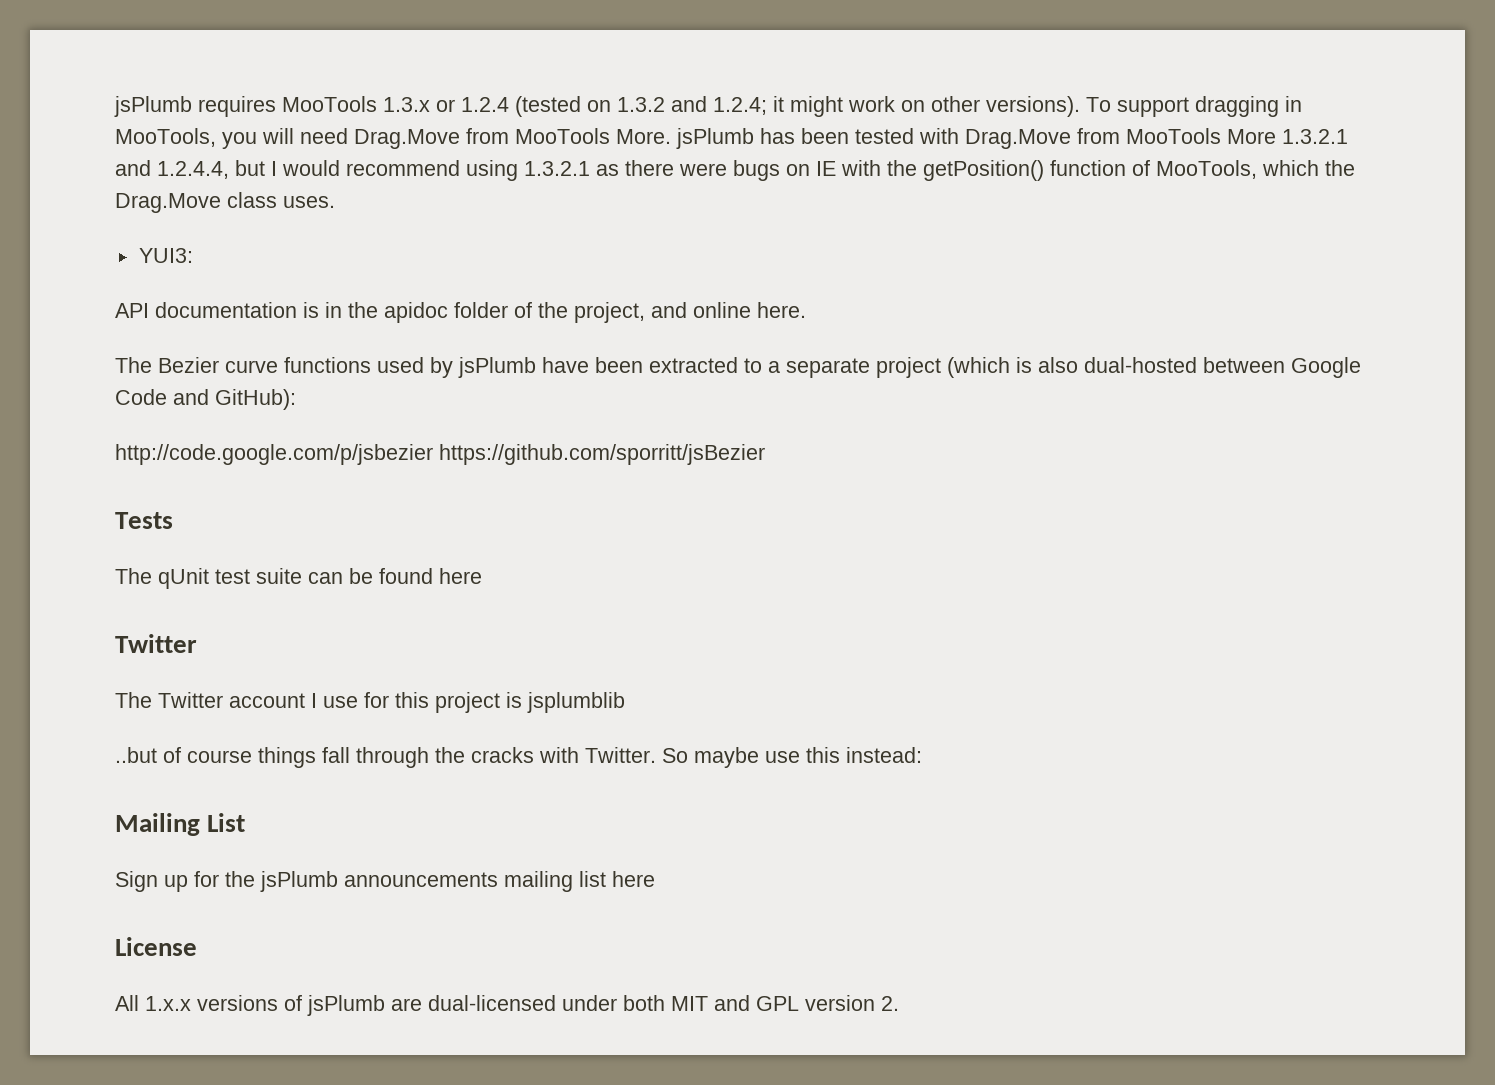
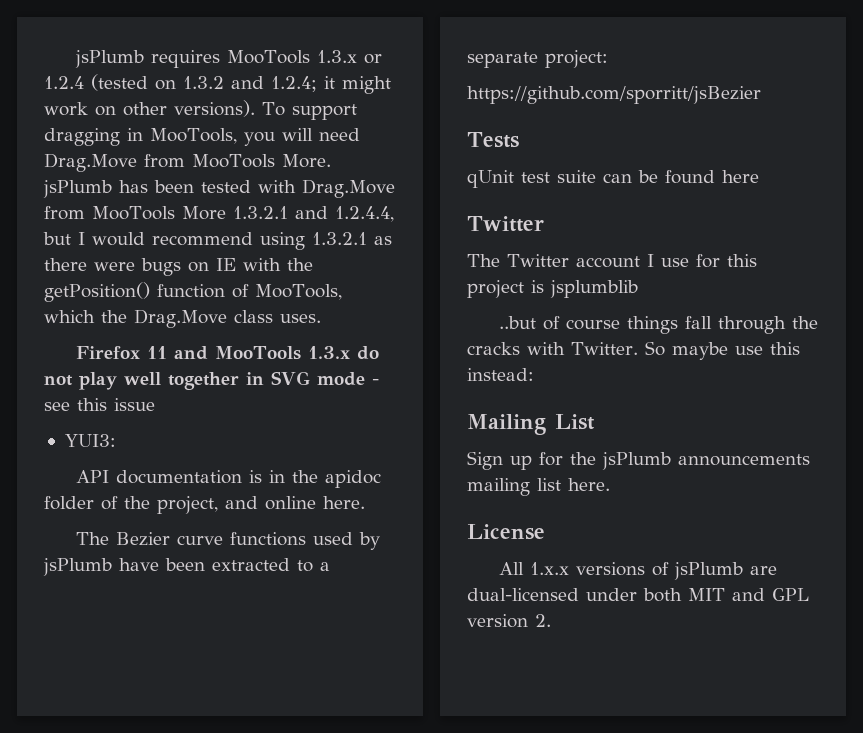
+ Firefox 11 and MooTools 1.3.x do not play well together in SVG mode - see this issue
- The Bezier curve functions used by jsPlumb have been extracted to a separate project (which is also dual-hosted between Google Code and GitHub):
- http://code.google.com/p/jsbezier https://github.com/sporritt/jsBezier
+ The Bezier curve functions used by jsPlumb have been extracted to a separate project:
+ https://github.com/sporritt/jsBezier
- The qUnit test suite can be found here
+ qUnit test suite can be found here
- Sign up for the jsPlumb announcements mailing list here
+ Sign up for the jsPlumb announcements mailing list here.

